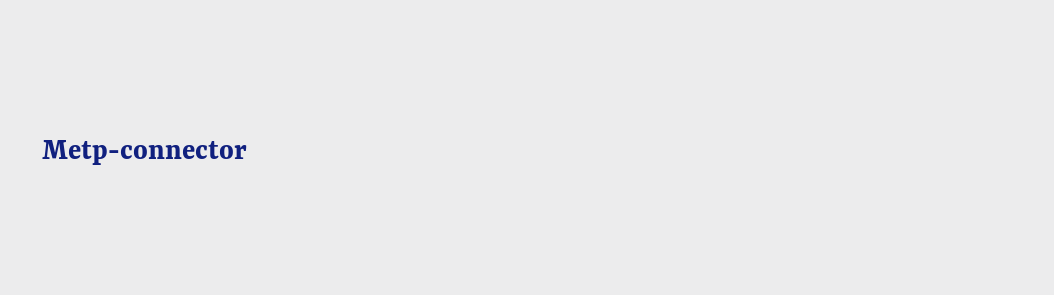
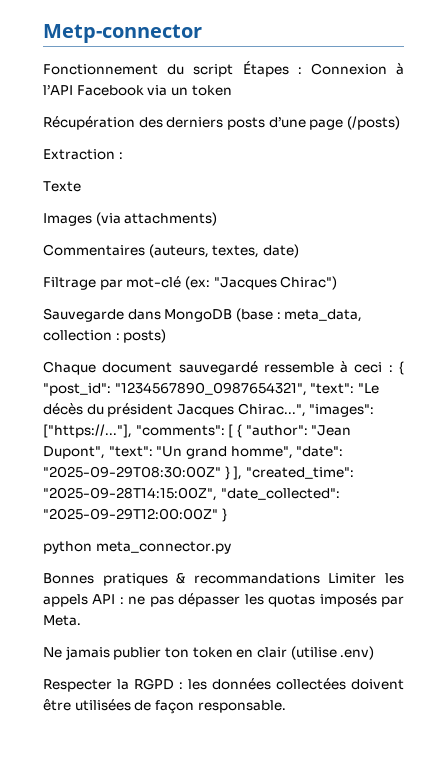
+ Fonctionnement du script Étapes : Connexion à l’API Facebook via un token
+ Récupération des derniers posts d’une page (/posts)
+ Extraction :
+ Texte
+ Images (via attachments)
+ Commentaires (auteurs, textes, date)
+ Filtrage par mot-clé (ex: "Jacques Chirac")
+ Sauvegarde dans MongoDB (base : meta_data, collection : posts)
+ Chaque document sauvegardé ressemble à ceci : { "post_id": "1234567890_0987654321", "text": "Le décès du président Jacques Chirac...", "images": ["https://..."], "comments": [ { "author": "Jean Dupont", "text": "Un grand homme", "date": "2025-09-29T08:30:00Z" } ], "created_time": "2025-09-28T14:15:00Z", "date_collected": "2025-09-29T12:00:00Z" }
+ python meta_connector.py
+ Bonnes pratiques & recommandations Limiter les appels API : ne pas dépasser les quotas imposés par Meta.
+ Ne jamais publier ton token en clair (utilise .env)
+ Respecter la RGPD : les données collectées doivent être utilisées de façon responsable.

